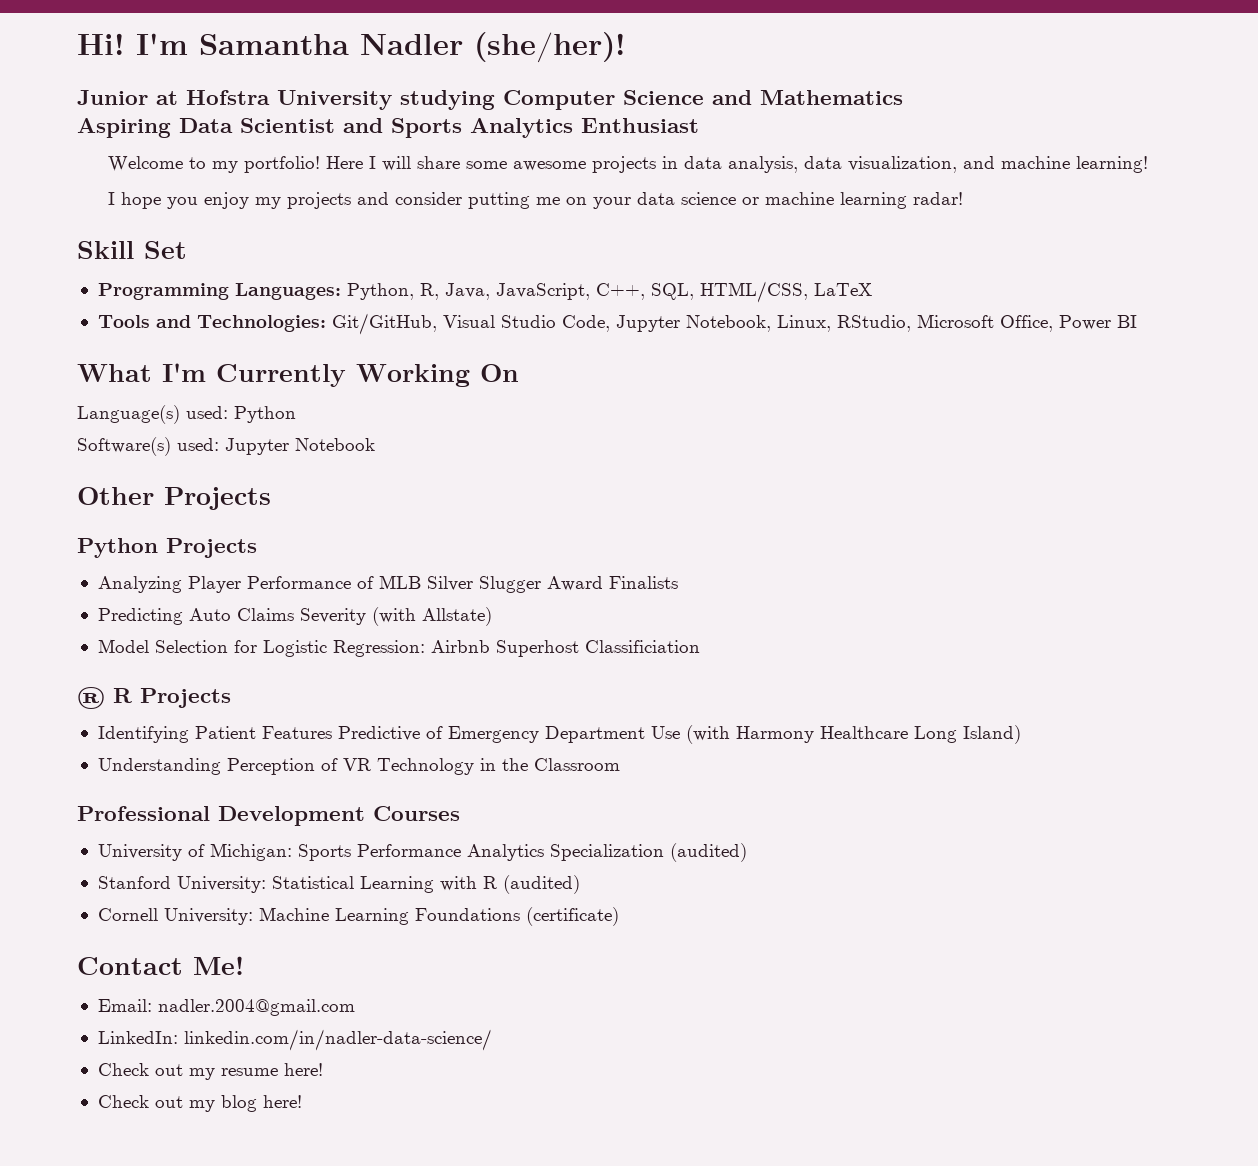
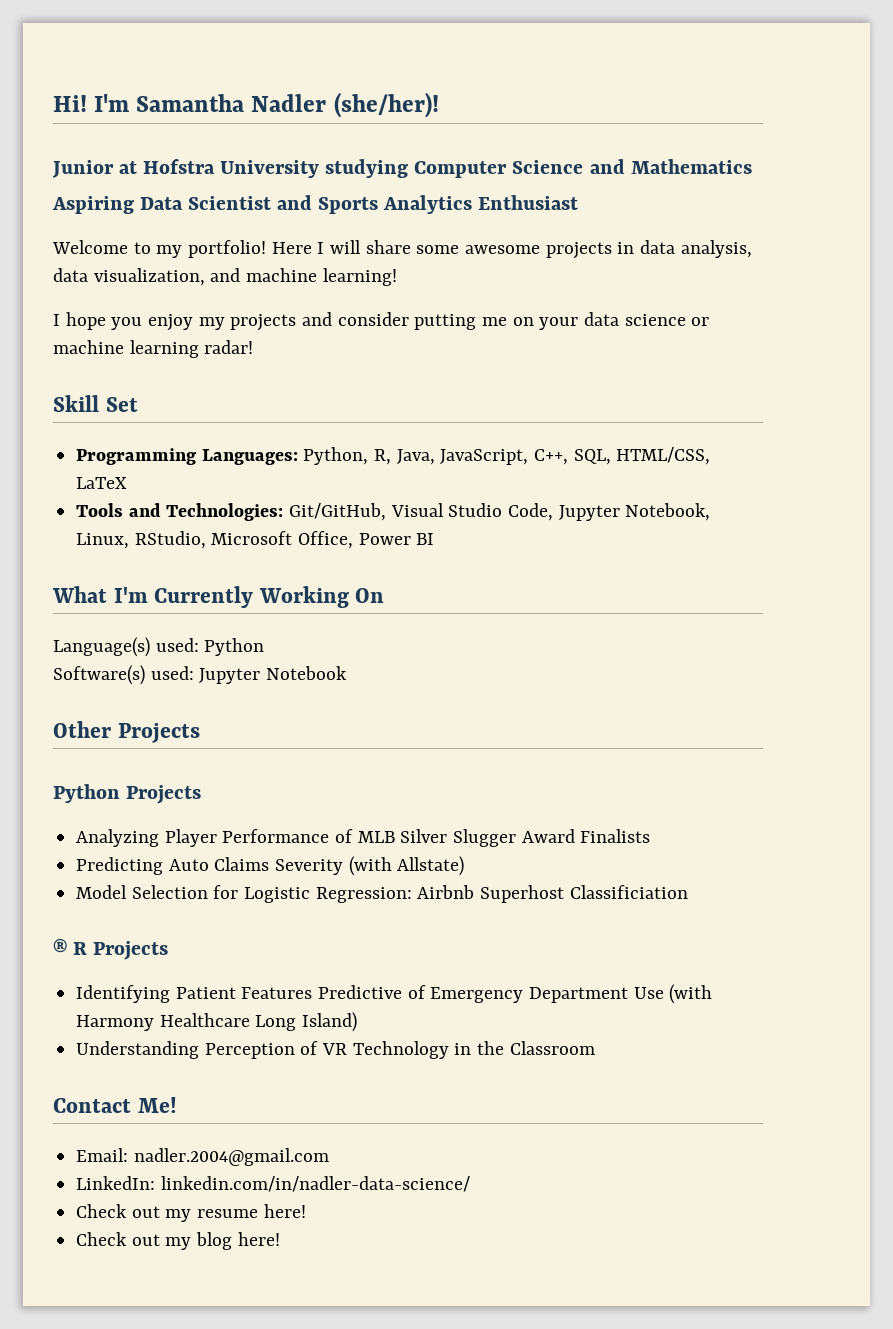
- Professional Development Courses
- University of Michigan: Sports Performance Analytics Specialization (audited)
- Stanford University: Statistical Learning with R (audited)
- Cornell University: Machine Learning Foundations (certificate)

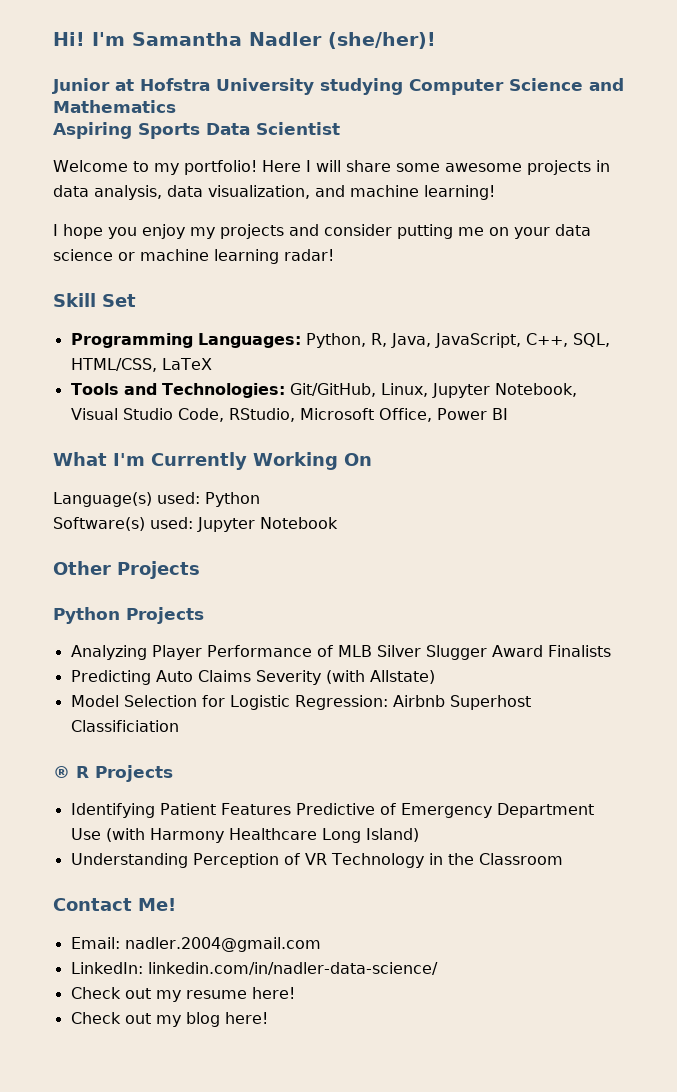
- Aspiring Data Scientist and Sports Analytics Enthusiast
+ Aspiring Sports Data Scientist
- Tools and Technologies: Git/GitHub, Visual Studio Code, Jupyter Notebook, Linux, RStudio, Microsoft Office, Power BI
+ Tools and Technologies: Git/GitHub, Linux, Jupyter Notebook, Visual Studio Code, RStudio, Microsoft Office, Power BI

